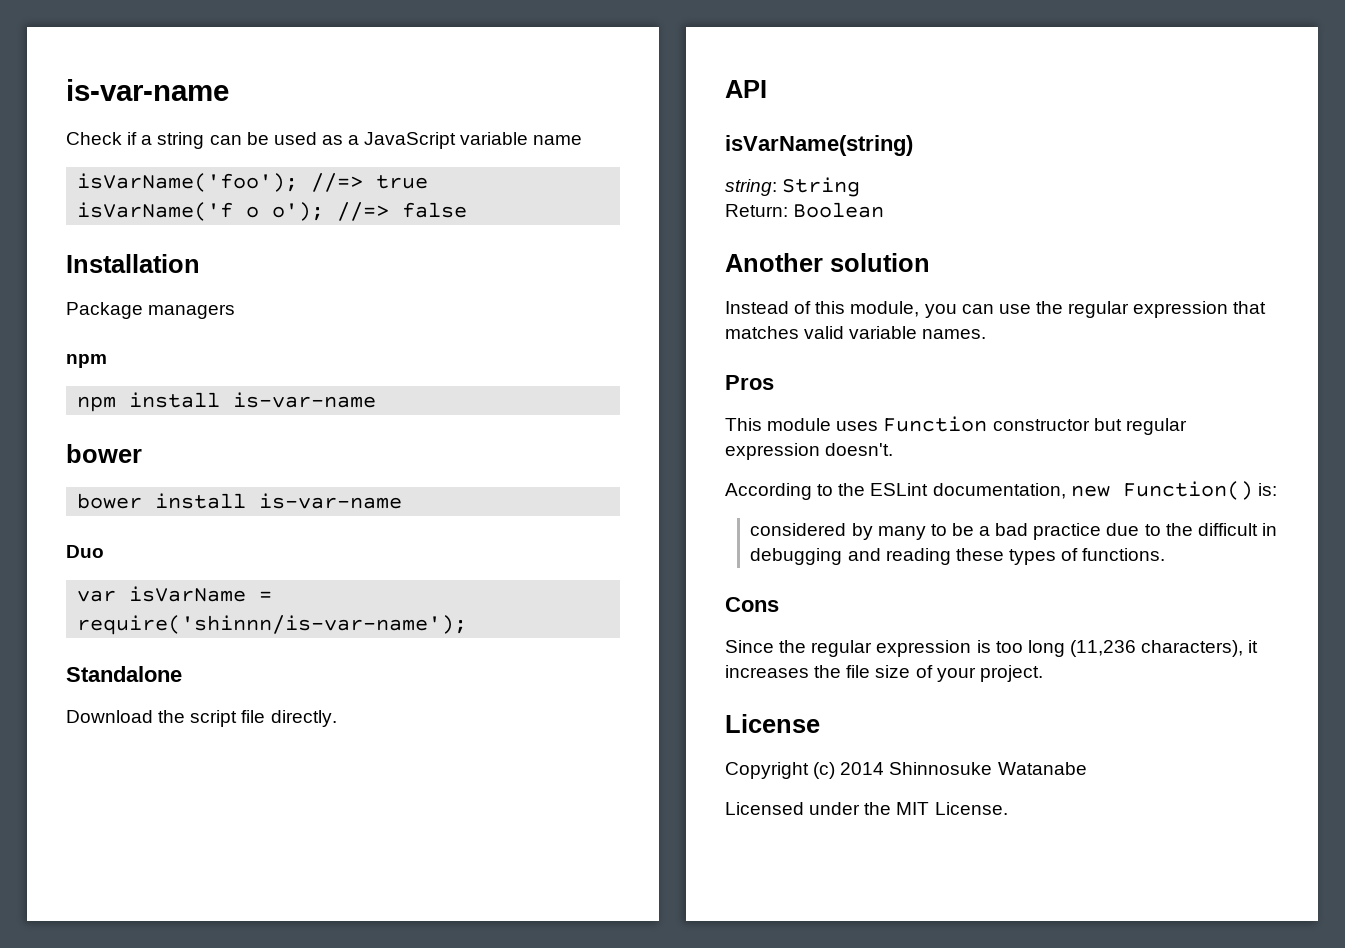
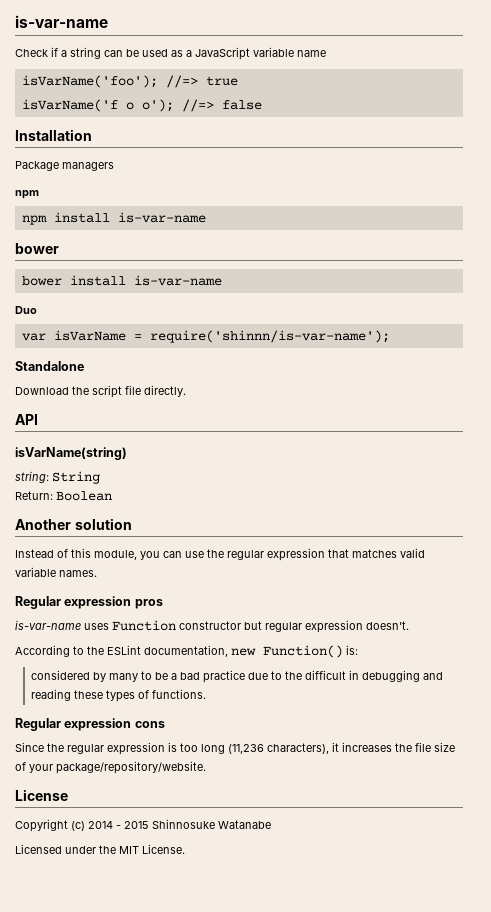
- Pros
- This module uses Function constructor but regular expression doesn't.
+ Regular expression pros
+ is-var-name uses Function constructor but regular expression doesn't.
- Cons
+ Regular expression cons
- Since the regular expression is too long (11,236 characters), it increases the file size of your project.
+ Since the regular expression is too long (11,236 characters), it increases the file size of your package/repository/website.
- Copyright (c) 2014 Shinnosuke Watanabe
+ Copyright (c) 2014 - 2015 Shinnosuke Watanabe

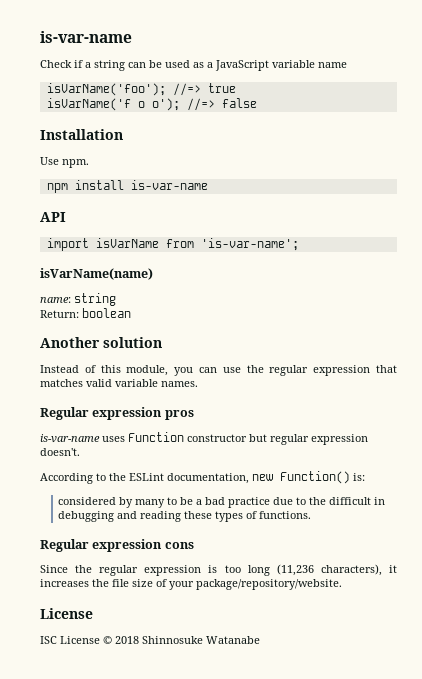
- Package managers
- npm
+ Use npm.
  npm install is-var-name
- bower
- bower install is-var-name
- Duo
- var isVarName = require('shinnn/is-var-name');
- Standalone
- Download the script file directly.
  API
- isVarName(string)
- string: String
+ import isVarName from 'is-var-name';
+ isVarName(name)
+ name: string
- Return: Boolean
+ Return: boolean
- Copyright (c) 2014 - 2015 Shinnosuke Watanabe
- Licensed under the MIT License.
+ ISC License © 2018 Shinnosuke Watanabe

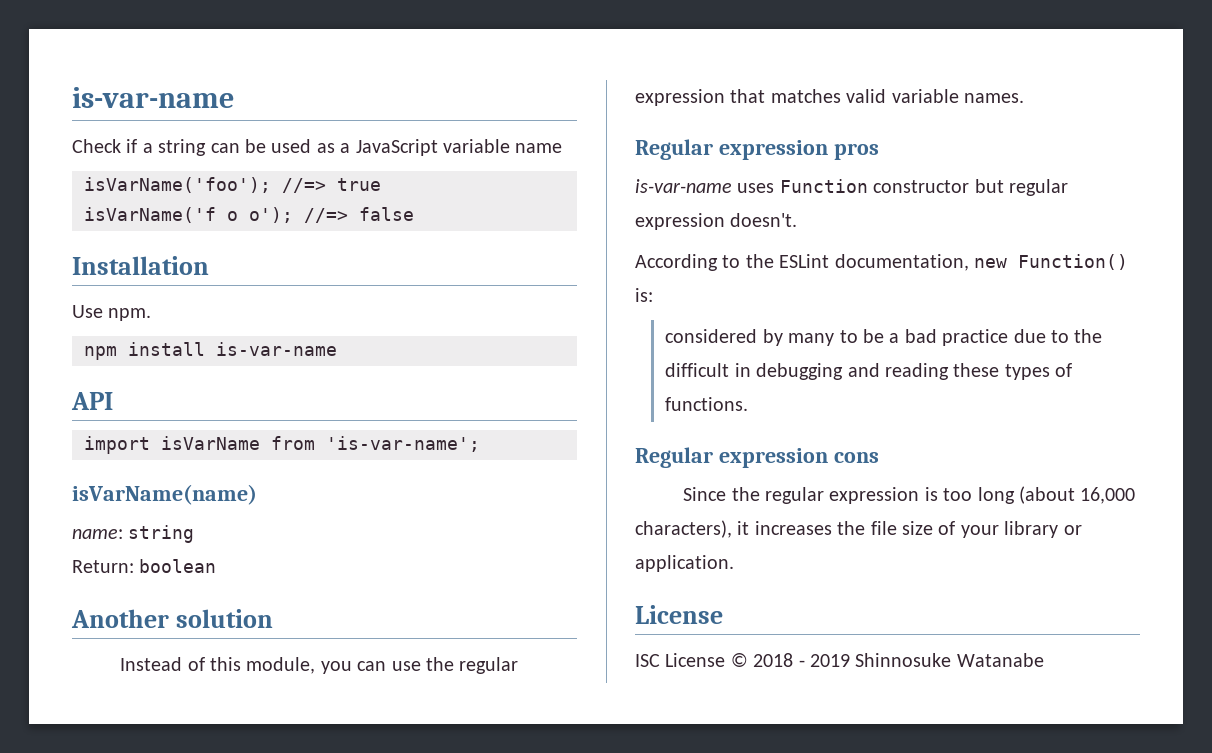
- Since the regular expression is too long (11,236 characters), it increases the file size of your package/repository/website.
+ Since the regular expression is too long (about 16,000 characters), it increases the file size of your library or application.
- ISC License © 2018 Shinnosuke Watanabe
+ ISC License © 2018 - 2019 Shinnosuke Watanabe

